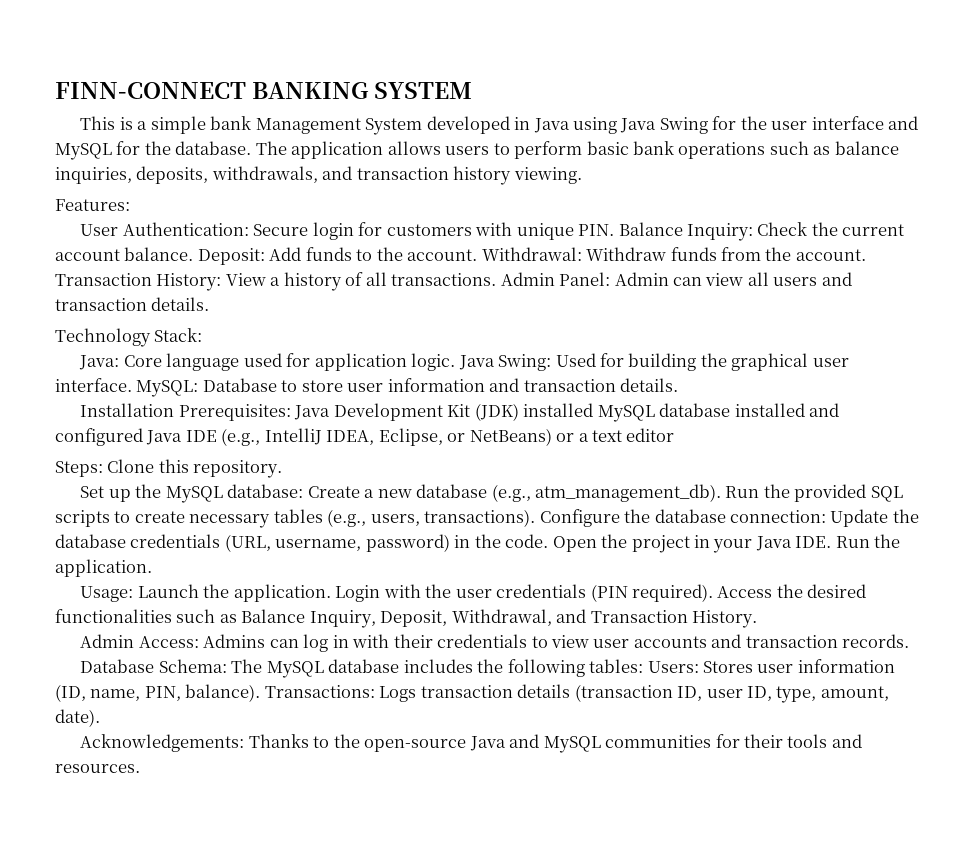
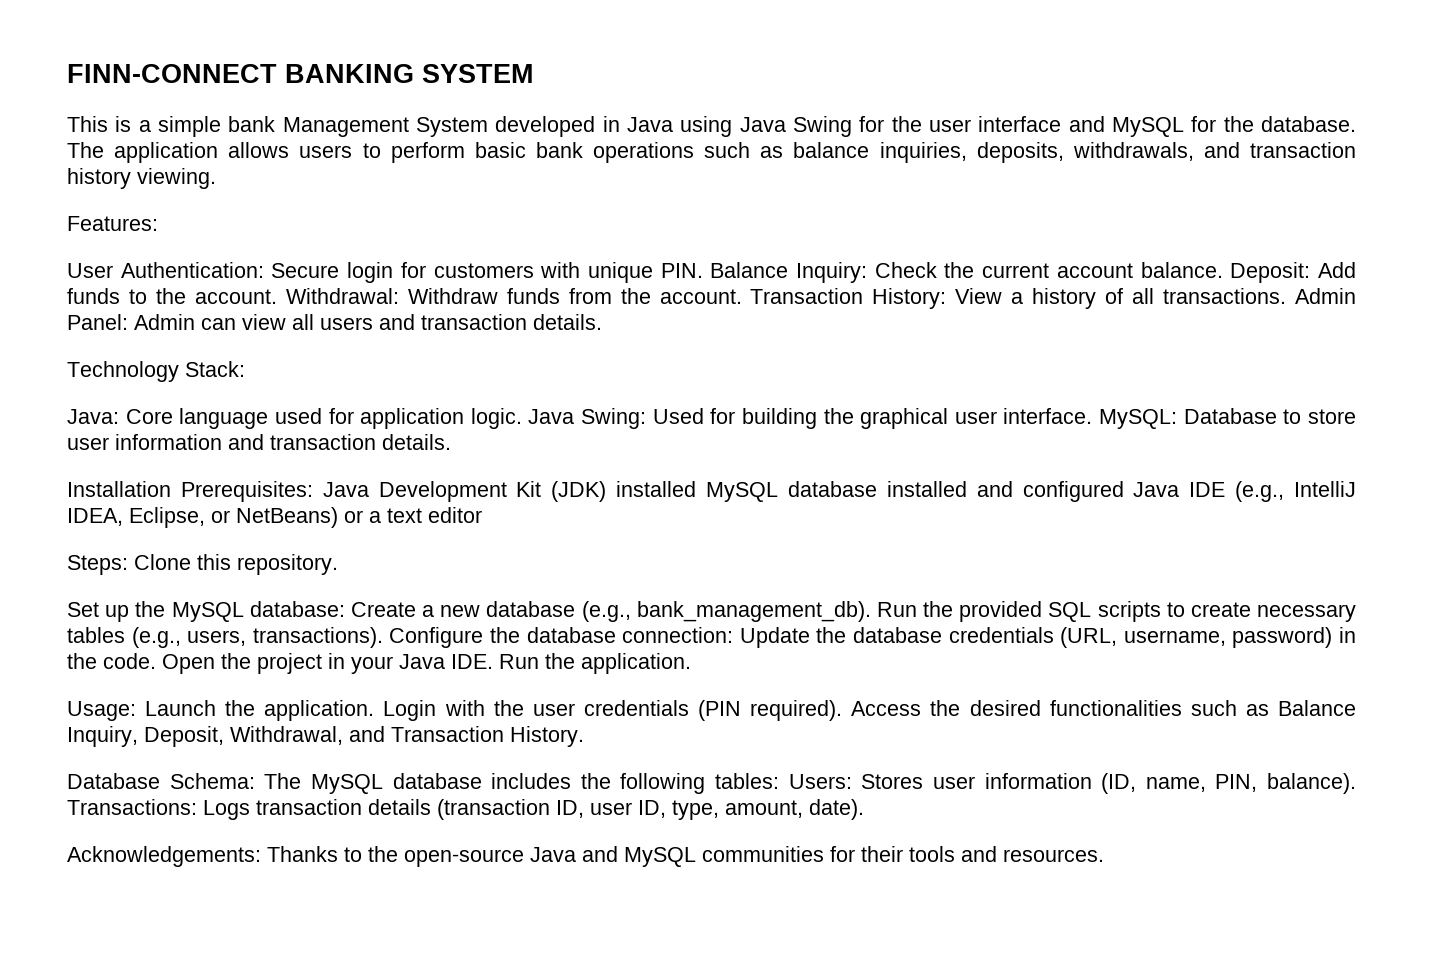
- Set up the MySQL database: Create a new database (e.g., atm_management_db).
+ Set up the MySQL database: Create a new database (e.g., bank_management_db).
- Admin Access: Admins can log in with their credentials to view user accounts and transaction records.

